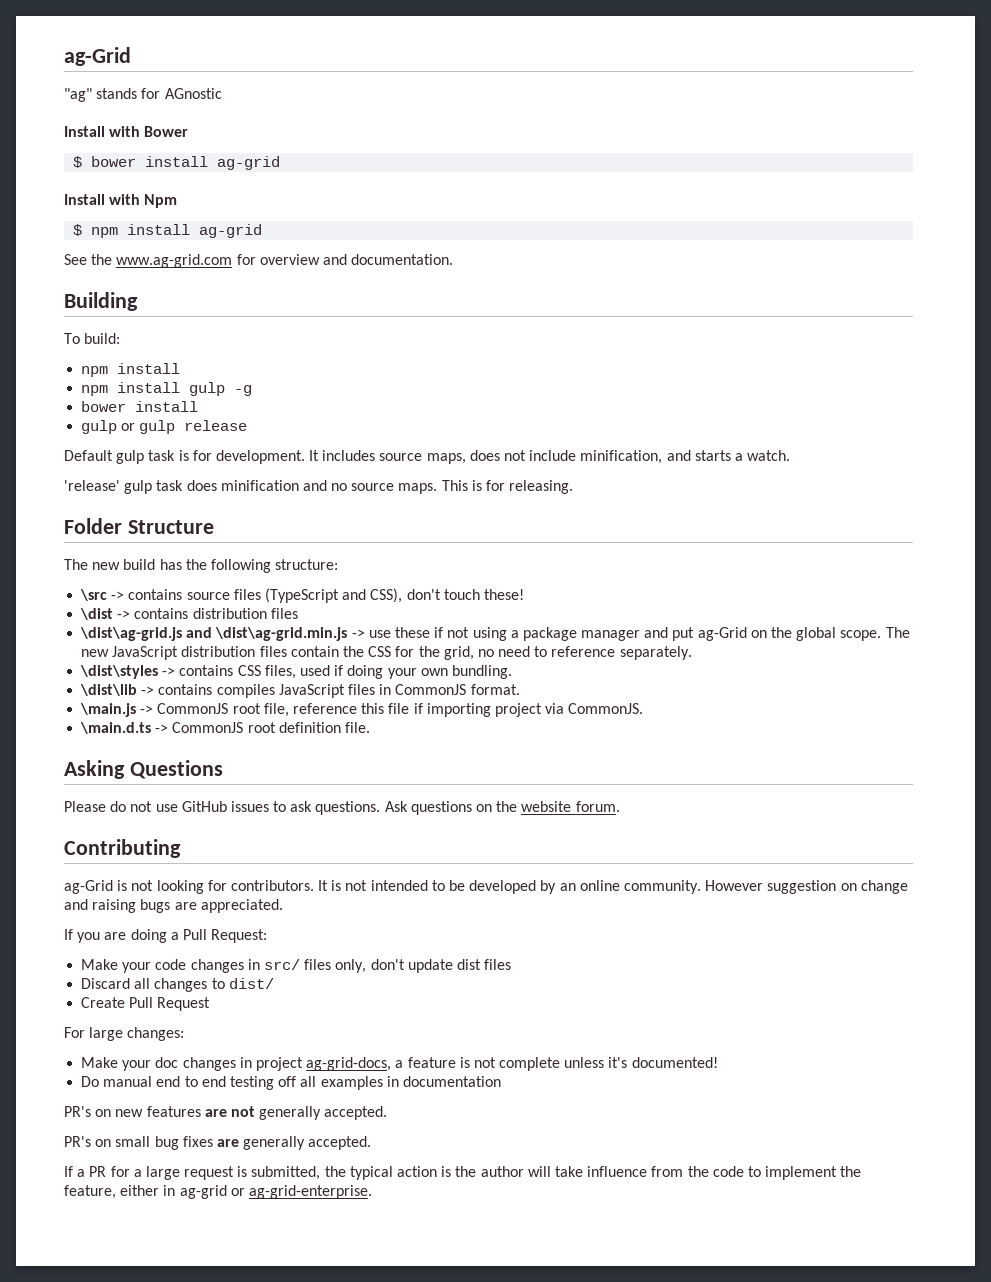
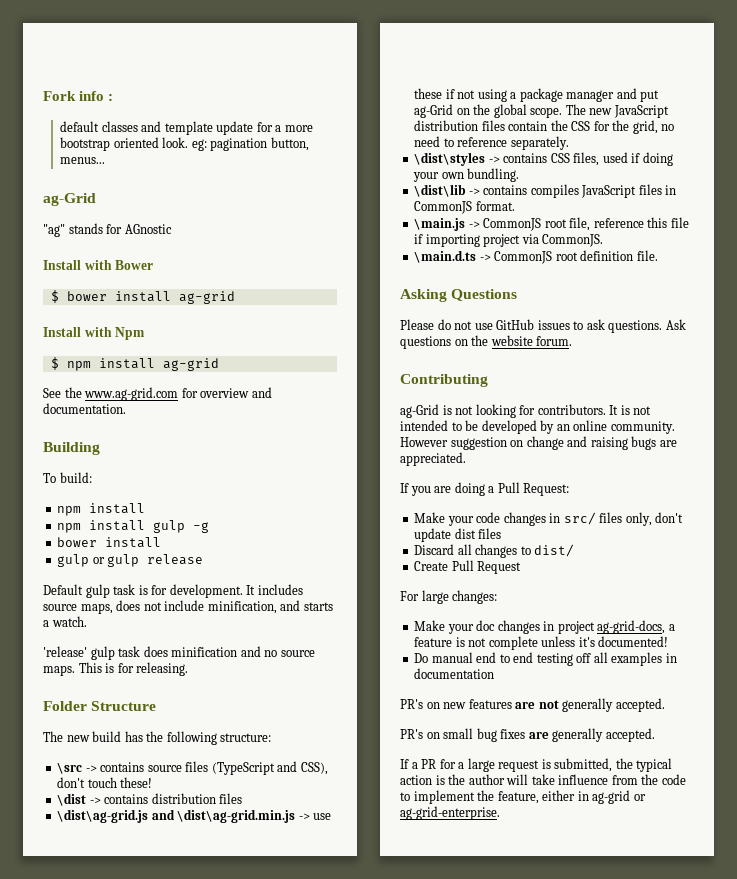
+ Fork info :
+ default classes and template update for a more bootstrap oriented look. eg: pagination button, menus...

